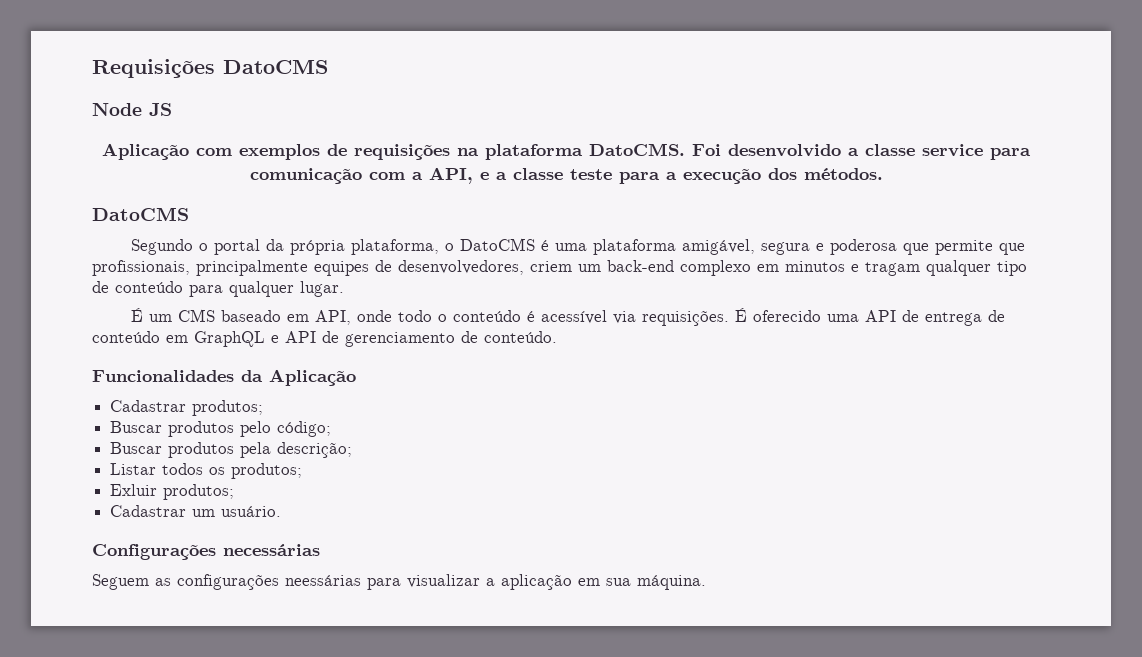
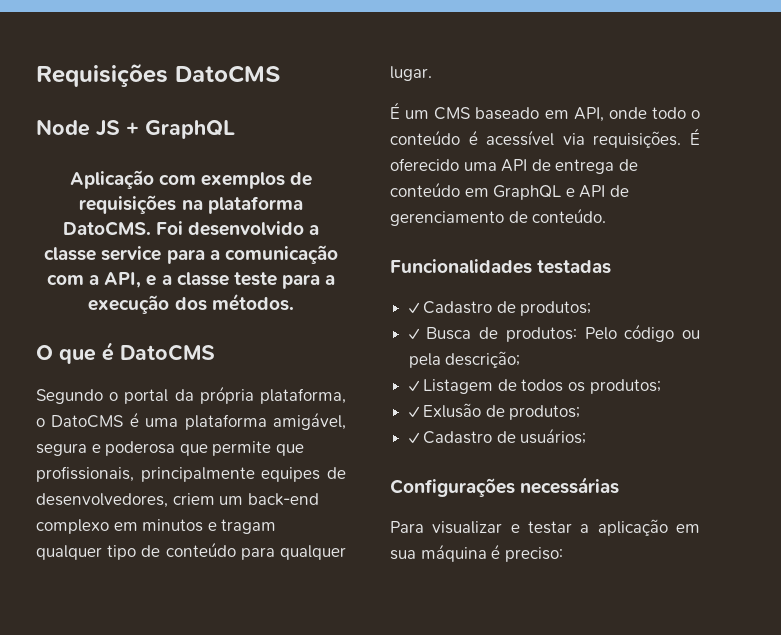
- Node JS
+ Node JS + GraphQL
- Foi desenvolvido a classe service para comunicação com a API, e a classe teste para a execução dos métodos.
- DatoCMS
+ Foi desenvolvido a classe service para a comunicação com a API, e a classe teste para a execução dos métodos.
+ O que é DatoCMS
- Funcionalidades da Aplicação
- Cadastrar produtos;
- Buscar produtos pelo código;
- Buscar produtos pela descrição;
+ Funcionalidades testadas
+ ✓ Cadastro de produtos;
+ ✓ Busca de produtos: Pelo código ou pela descrição;
- Listar todos os produtos;
+ ✓ Listagem de todos os produtos;
- Exluir produtos;
- Cadastrar um usuário.
+ ✓ Exlusão de produtos;
+ ✓ Cadastro de usuários;
  Configurações necessárias
- Seguem as configurações neessárias para visualizar a aplicação em sua máquina.
+ Para visualizar e testar a aplicação em sua máquina é preciso:

